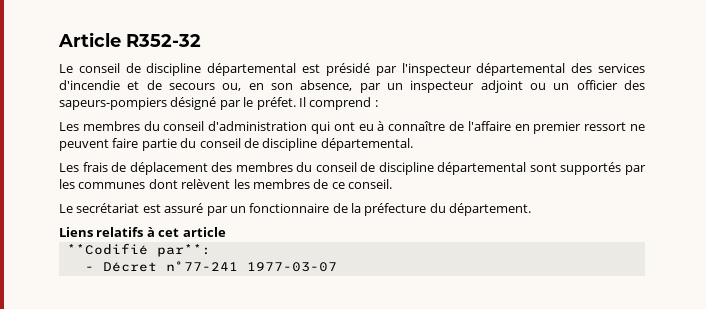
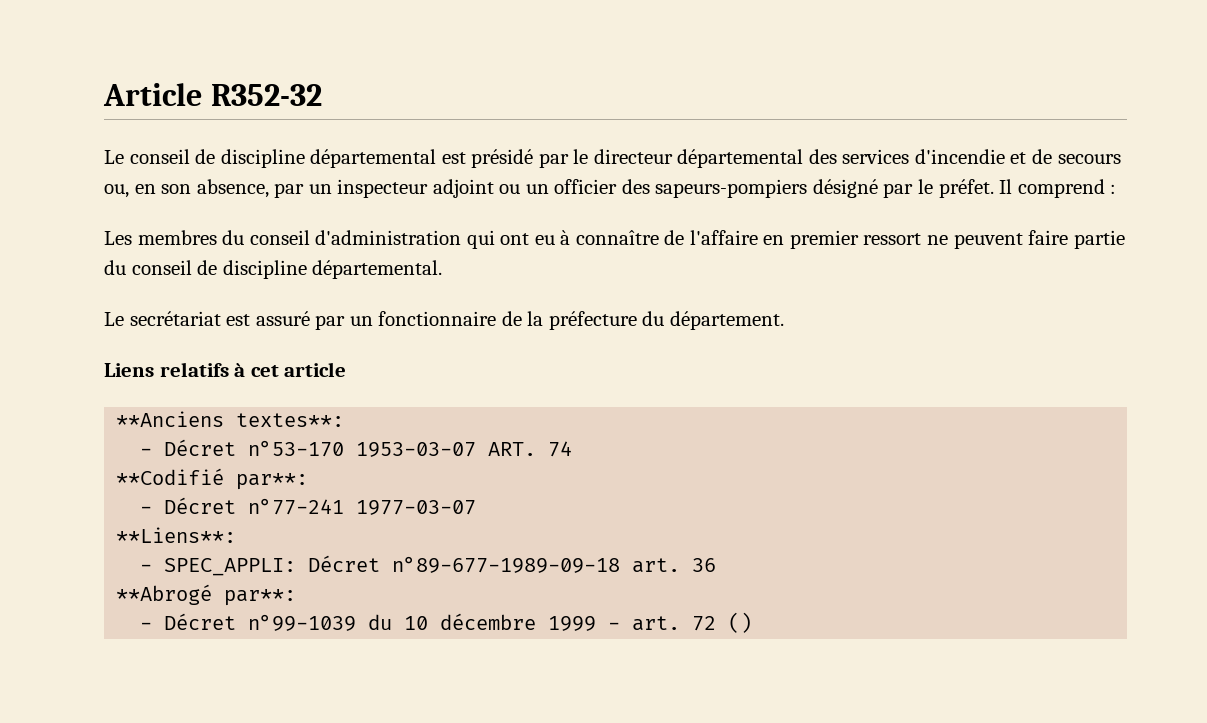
- Le conseil de discipline départemental est présidé par l'inspecteur départemental des services d'incendie et de secours ou, en son absence, par un inspecteur adjoint ou un officier des sapeurs-pompiers désigné par le préfet.
+ Le conseil de discipline départemental est présidé par le directeur départemental des services d'incendie et de secours ou, en son absence, par un inspecteur adjoint ou un officier des sapeurs-pompiers désigné par le préfet.
- Les frais de déplacement des membres du conseil de discipline départemental sont supportés par les communes dont relèvent les membres de ce conseil.
+ **Anciens textes**:
+ - Décret n°53-170 1953-03-07 ART. 74
+ **Liens**:
+ - SPEC_APPLI: Décret n°89-677-1989-09-18 art. 36
+ **Abrogé par**:
+ - Décret n°99-1039 du 10 décembre 1999 - art. 72 ()

